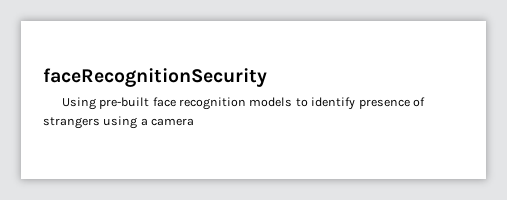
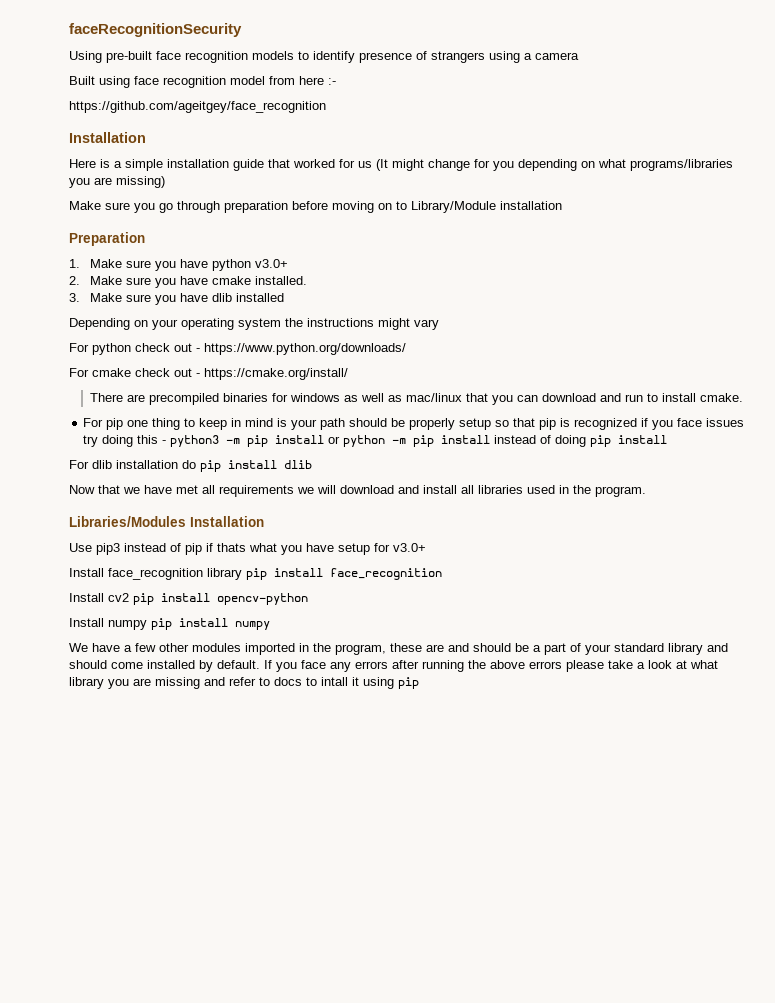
+ Built using face recognition model from here :-
+ https://github.com/ageitgey/face_recognition
+ Installation
+ Here is a simple installation guide that worked for us (It might change for you depending on what programs/libraries you are missing)
+ Make sure you go through preparation before moving on to Library/Module installation
+ Preparation
+ 1. Make sure you have python v3.0+
+ 2. Make sure you have cmake installed.
+ 3. Make sure you have dlib installed
+ Depending on your operating system the instructions might vary
+ For python check out - https://www.python.org/downloads/
+ For cmake check out - https://cmake.org/install/
+ There are precompiled binaries for windows as well as mac/linux that you can download and run to install cmake.
+ For pip one thing to keep in mind is your path should be properly setup so that pip is recognized if you face issues try doing this - python3 -m pip install or python -m pip install instead of doing pip install
+ For dlib installation do pip install dlib
+ Now that we have met all requirements we will download and install all libraries used in the program.
+ Libraries/Modules Installation
+ Use pip3 instead of pip if thats what you have setup for v3.0+
+ Install face_recognition library pip install face_recognition
+ Install cv2 pip install opencv-python
+ Install numpy pip install numpy
+ We have a few other modules imported in the program, these are and should be a part of your standard library and should come installed by default. If you face any errors after running the above errors please take a look at what library you are missing and refer to docs to intall it using pip

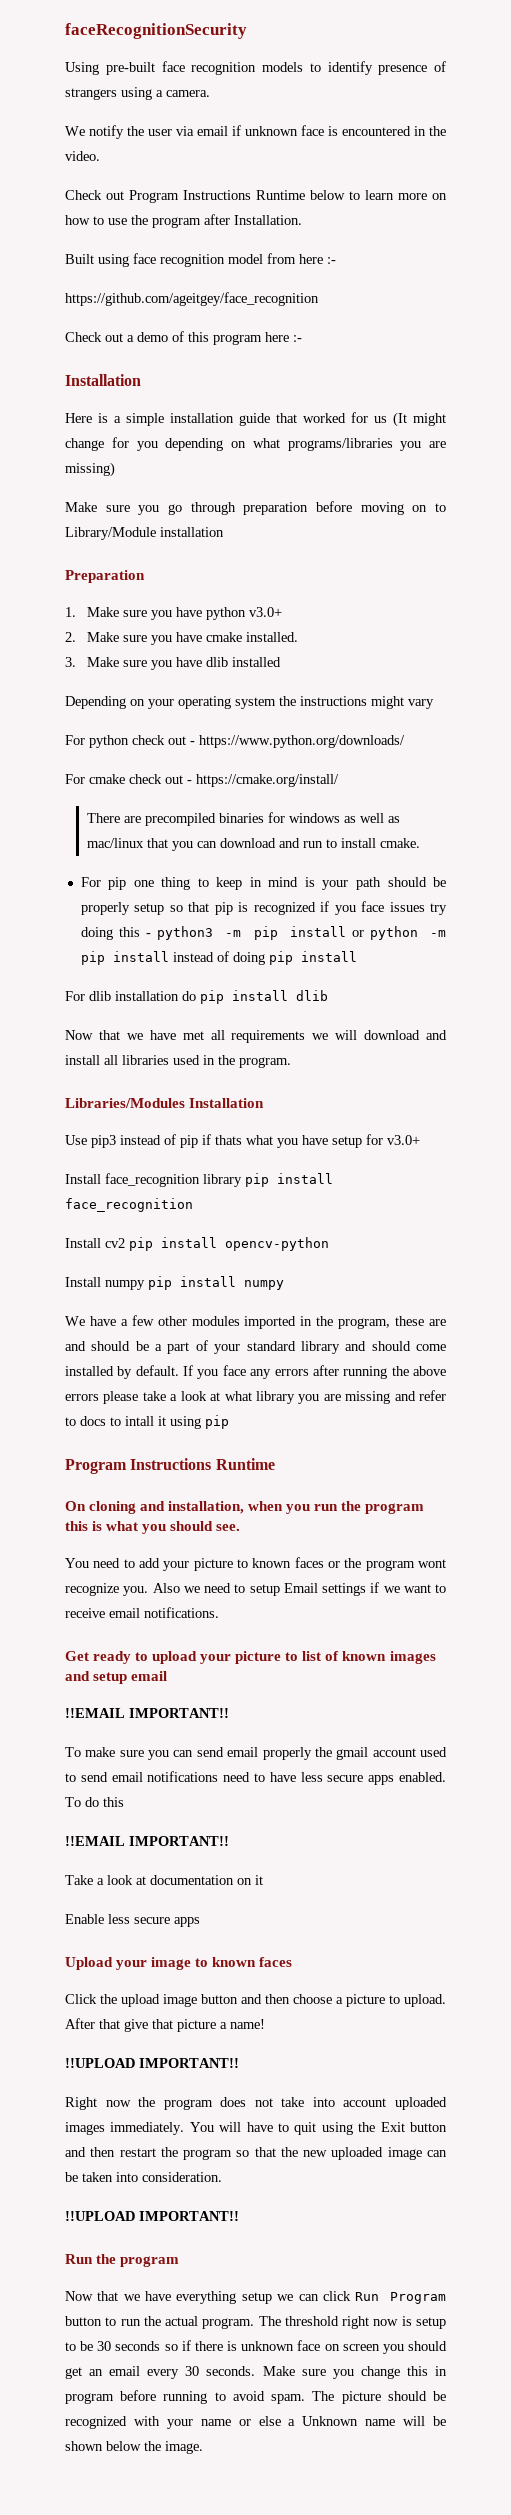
- Using pre-built face recognition models to identify presence of strangers using a camera
+ Using pre-built face recognition models to identify presence of strangers using a camera.
+ We notify the user via email if unknown face is encountered in the video.
+ Check out Program Instructions Runtime below to learn more on how to use the program after Installation.
+ Check out a demo of this program here :-
  If you face any errors after running the above errors please take a look at what library you are missing and refer to docs to intall it using pip
+ Program Instructions Runtime
+ On cloning and installation, when you run the program this is what you should see.
+ You need to add your picture to known faces or the program wont recognize you. Also we need to setup Email settings if we want to receive email notifications.
+ Get ready to upload your picture to list of known images and setup email
+ !!EMAIL IMPORTANT!!
+ To make sure you can send email properly the gmail account used to send email notifications need to have less secure apps enabled. To do this
+ !!EMAIL IMPORTANT!!
+ Take a look at documentation on it
+ Enable less secure apps
+ Upload your image to known faces
+ Click the upload image button and then choose a picture to upload. After that give that picture a name!
+ !!UPLOAD IMPORTANT!!
+ Right now the program does not take into account uploaded images immediately. You will have to quit using the Exit button and then restart the program so that the new uploaded image can be taken into consideration.
+ !!UPLOAD IMPORTANT!!
+ Run the program
+ Now that we have everything setup we can click Run Program button to run the actual program. The threshold right now is setup to be 30 seconds so if there is unknown face on screen you should get an email every 30 seconds. Make sure you change this in program before running to avoid spam. The picture should be recognized with your name or else a Unknown name will be shown below the image.

